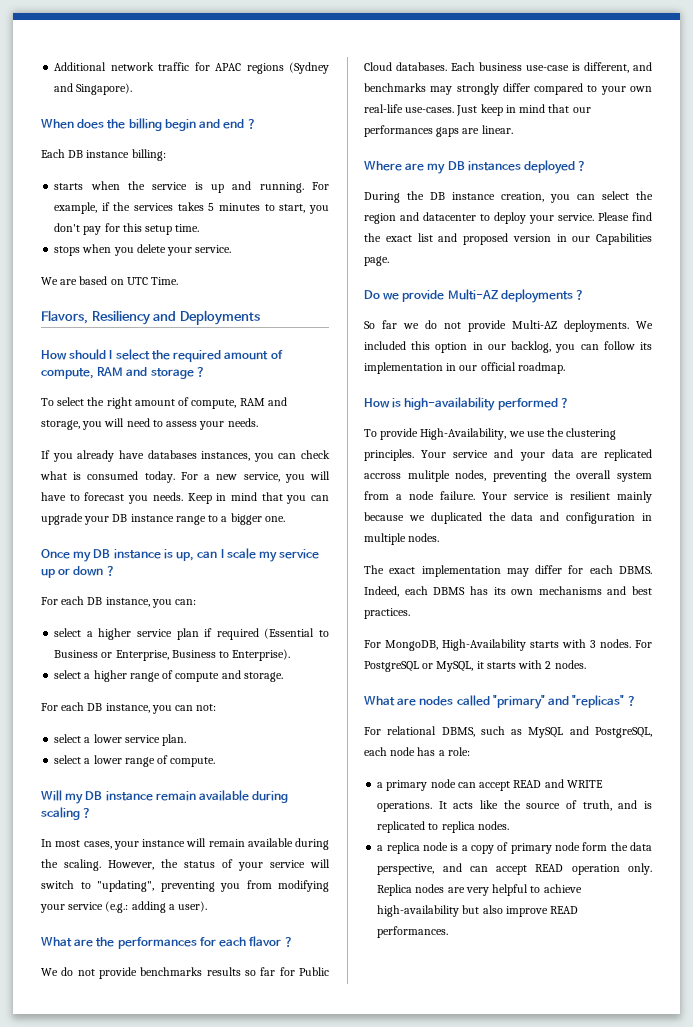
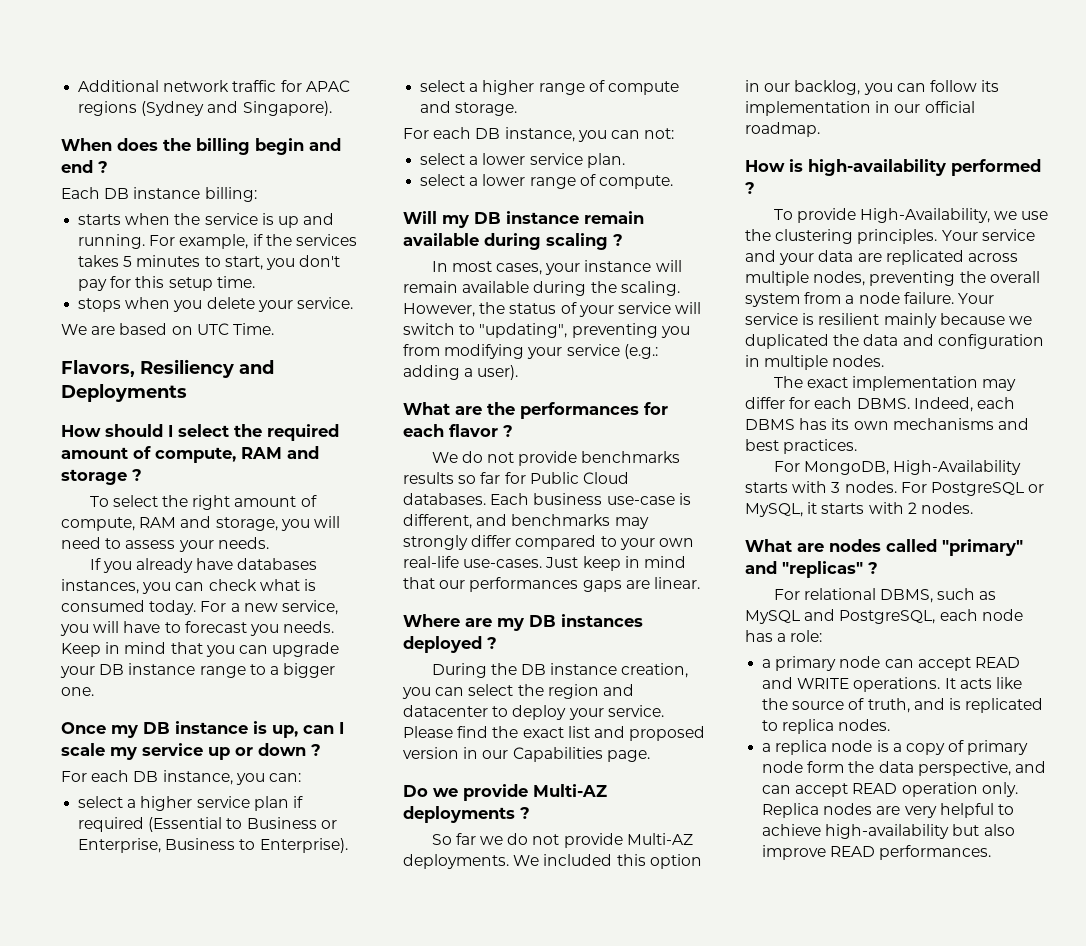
- Your service and your data are replicated accross mulitple nodes, preventing the overall system from a node failure.
+ Your service and your data are replicated across multiple nodes, preventing the overall system from a node failure.

